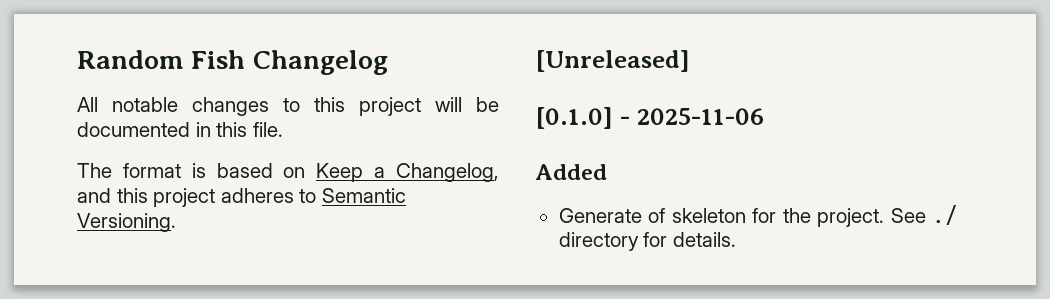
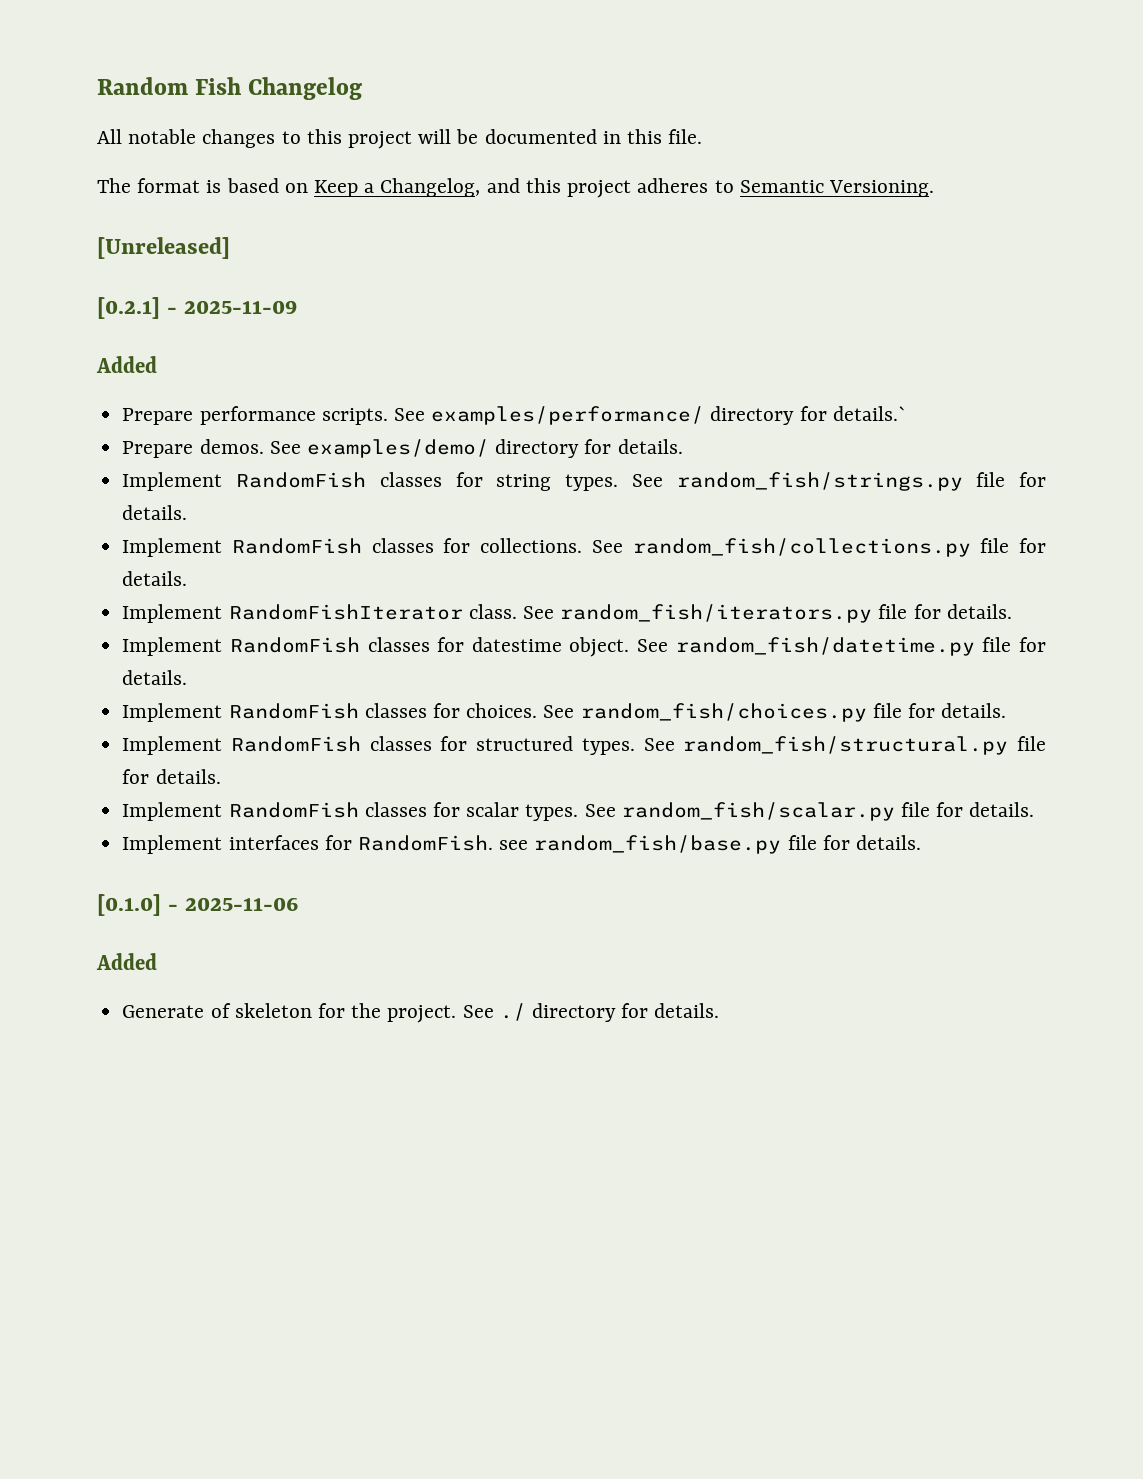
+ [0.2.1] - 2025-11-09
+ Added
+ Prepare performance scripts. See examples/performance/ directory for details.`
+ Prepare demos. See examples/demo/ directory for details.
+ Implement RandomFish classes for string types. See random_fish/strings.py file for details.
+ Implement RandomFish classes for collections. See random_fish/collections.py file for details.
+ Implement RandomFishIterator class. See random_fish/iterators.py file for details.
+ Implement RandomFish classes for datestime object. See random_fish/datetime.py file for details.
+ Implement RandomFish classes for choices. See random_fish/choices.py file for details.
+ Implement RandomFish classes for structured types. See random_fish/structural.py file for details.
+ Implement RandomFish classes for scalar types. See random_fish/scalar.py file for details.
+ Implement interfaces for RandomFish. see random_fish/base.py file for details.

